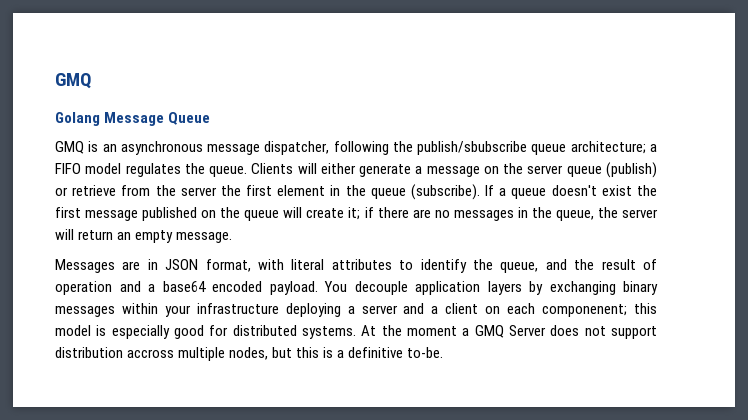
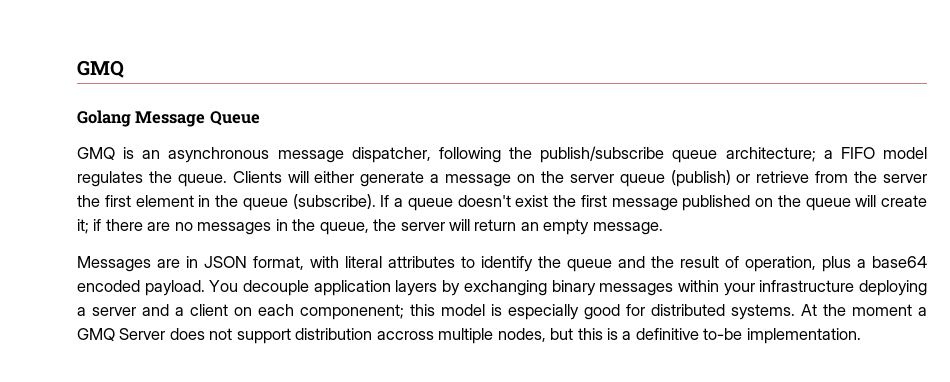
- GMQ is an asynchronous message dispatcher, following the publish/sbubscribe queue architecture; a FIFO model regulates the queue.
+ GMQ is an asynchronous message dispatcher, following the publish/subscribe queue architecture; a FIFO model regulates the queue.
- Messages are in JSON format, with literal attributes to identify the queue, and the result of operation and a base64 encoded payload.
+ Messages are in JSON format, with literal attributes to identify the queue and the result of operation, plus a base64 encoded payload.
- At the moment a GMQ Server does not support distribution accross multiple nodes, but this is a definitive to-be.
+ At the moment a GMQ Server does not support distribution accross multiple nodes, but this is a definitive to-be implementation.

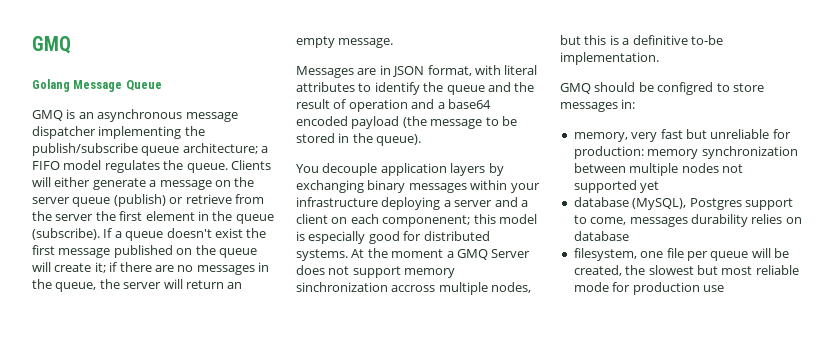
- GMQ is an asynchronous message dispatcher, following the publish/subscribe queue architecture; a FIFO model regulates the queue.
+ GMQ is an asynchronous message dispatcher implementing the publish/subscribe queue architecture; a FIFO model regulates the queue.
- Messages are in JSON format, with literal attributes to identify the queue and the result of operation, plus a base64 encoded payload. You decouple application layers by exchanging binary messages within your infrastructure deploying a server and a client on each componenent; this model is especially good for distributed systems.
+ Messages are in JSON format, with literal attributes to identify the queue and the result of operation and a base64 encoded payload (the message to be stored in the queue).
+ You decouple application layers by exchanging binary messages within your infrastructure deploying a server and a client on each componenent; this model is especially good for distributed systems.
- At the moment a GMQ Server does not support distribution accross multiple nodes, but this is a definitive to-be implementation.
+ At the moment a GMQ Server does not support memory sinchronization accross multiple nodes, but this is a definitive to-be implementation.
+ GMQ should be configred to store messages in:
+ memory, very fast but unreliable for production: memory synchronization between multiple nodes not supported yet
+ database (MySQL), Postgres support to come, messages durability relies on database
+ filesystem, one file per queue will be created, the slowest but most reliable mode for production use

